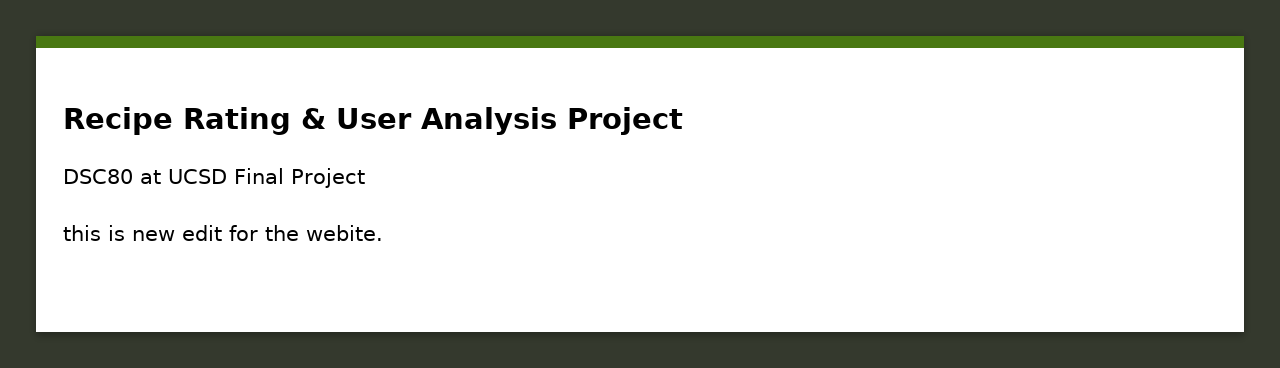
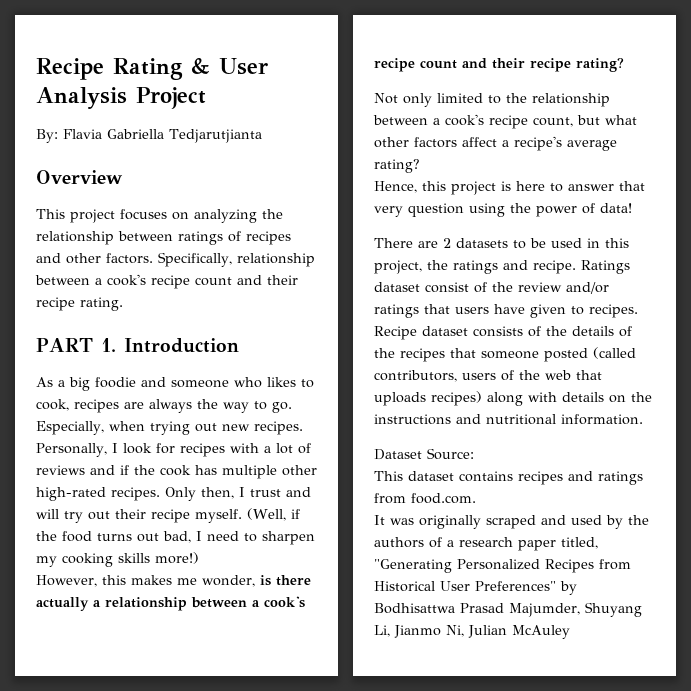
- DSC80 at UCSD Final Project
- this is new edit for the webite.
+ By: Flavia Gabriella Tedjarutjianta
+ Overview
+ This project focuses on analyzing the relationship between ratings of recipes and other factors. Specifically, relationship between a cook's recipe count and their recipe rating.
+ PART 1. Introduction
+ As a big foodie and someone who likes to cook, recipes are always the way to go. Especially, when trying out new recipes. Personally, I look for recipes with a lot of reviews and if the cook has multiple other high-rated recipes. Only then, I trust and will try out their recipe myself. (Well, if the food turns out bad, I need to sharpen my cooking skills more!)
+ However, this makes me wonder, is there actually a relationship between a cook's recipe count and their recipe rating?
+ Not only limited to the relationship between a cook's recipe count, but what other factors affect a recipe's average rating?
+ Hence, this project is here to answer that very question using the power of data!
+ There are 2 datasets to be used in this project, the ratings and recipe. Ratings dataset consist of the review and/or ratings that users have given to recipes. Recipe dataset consists of the details of the recipes that someone posted (called contributors, users of the web that uploads recipes) along with details on the instructions and nutritional information.
+ Dataset Source:
+ This dataset contains recipes and ratings from food.com.
+ It was originally scraped and used by the authors of a research paper titled, "Generating Personalized Recipes from Historical User Preferences" by Bodhisattwa Prasad Majumder, Shuyang Li, Jianmo Ni, Julian McAuley

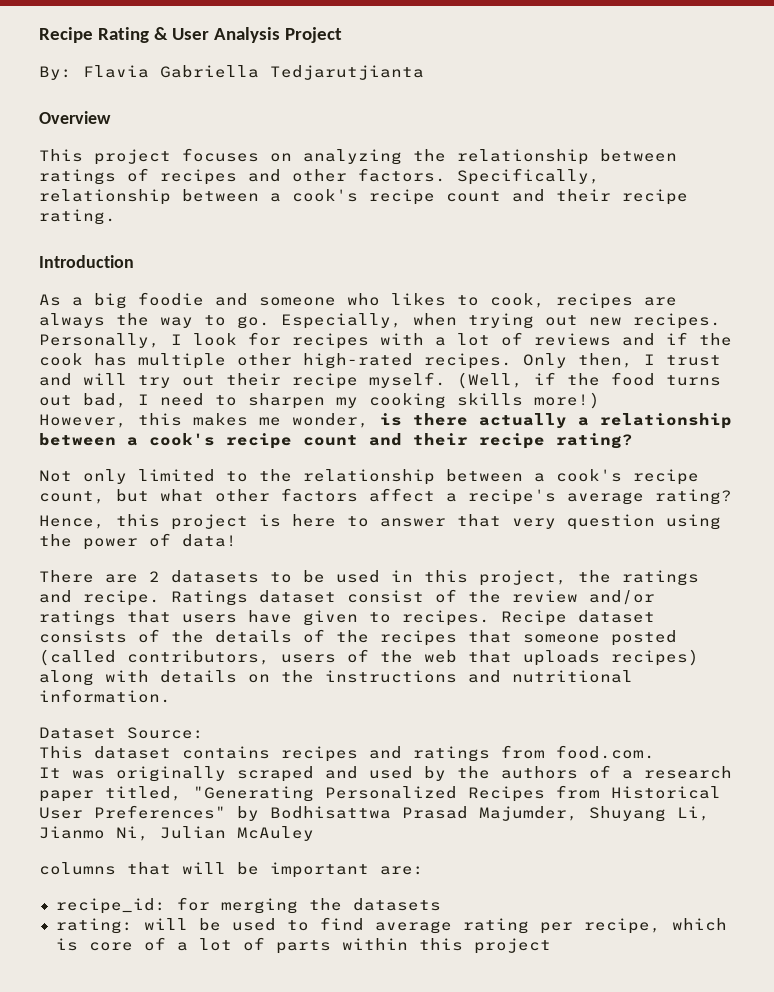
- PART 1. Introduction
+ Introduction
+ columns that will be important are:
+ recipe_id: for merging the datasets
+ rating: will be used to find average rating per recipe, which is core of a lot of parts within this project

